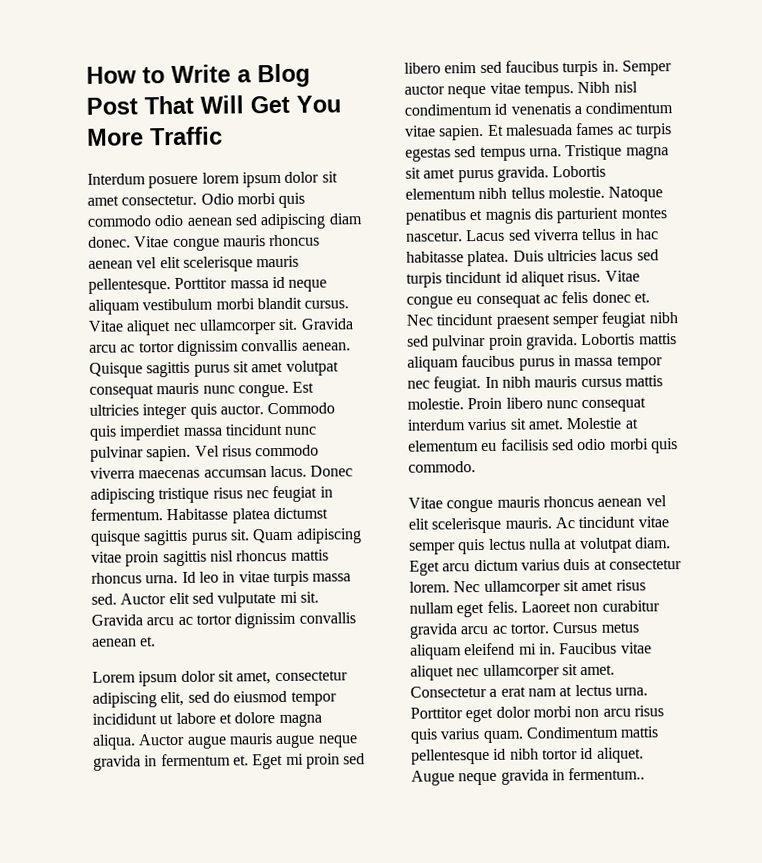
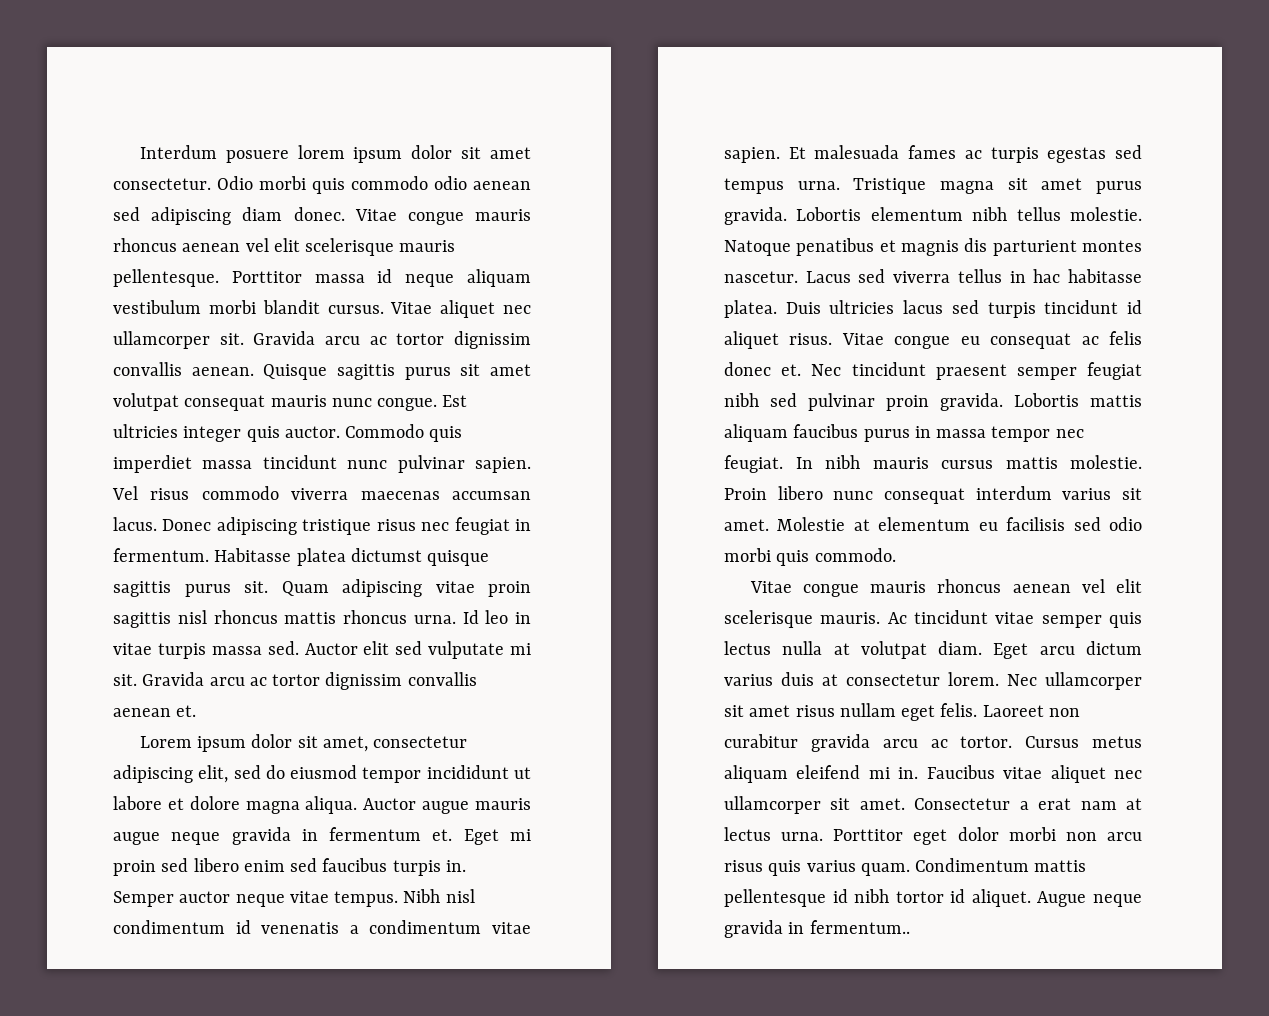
- How to Write a Blog Post That Will Get You More Traffic

